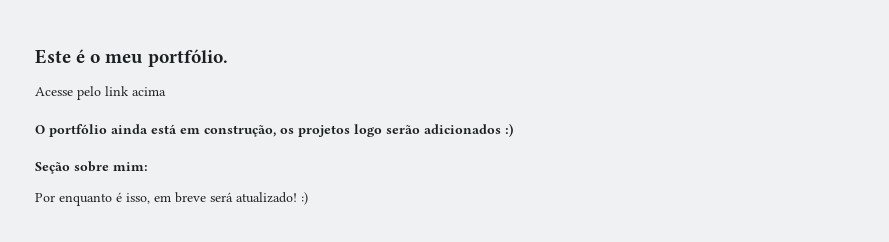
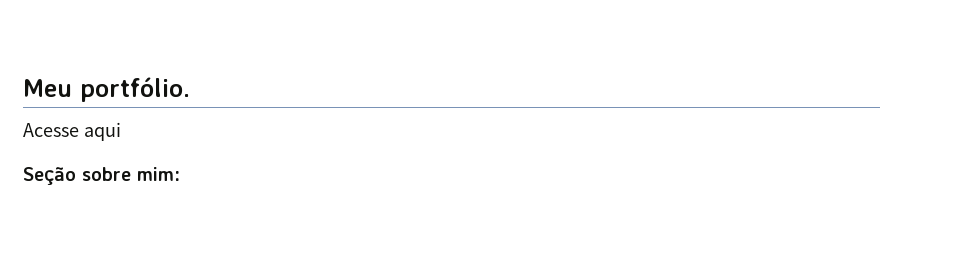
- Este é o meu portfólio.
- Acesse pelo link acima
- O portfólio ainda está em construção, os projetos logo serão adicionados :)
+ Meu portfólio.
+ Acesse aqui
  Seção sobre mim:
- Por enquanto é isso, em breve será atualizado! :)

